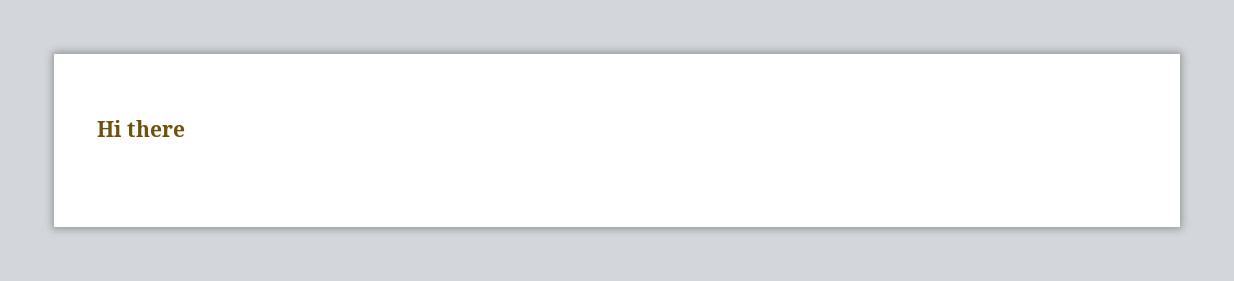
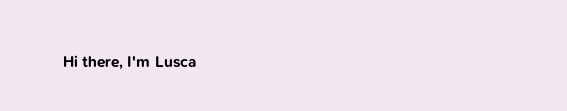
- Hi there
+ Hi there, I'm Lusca

